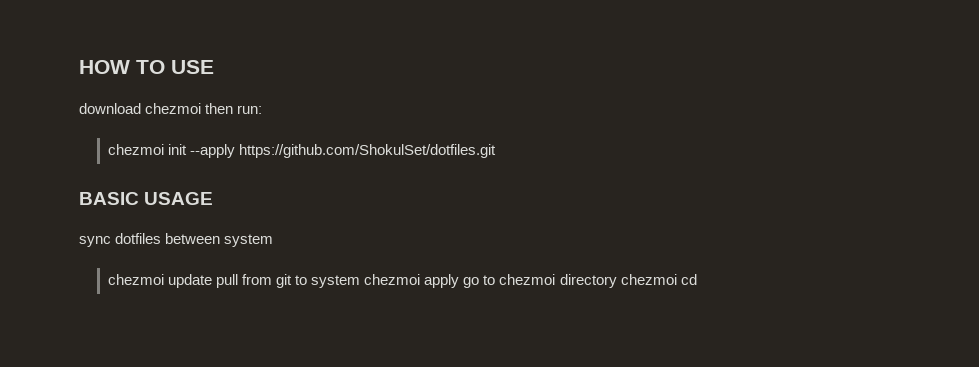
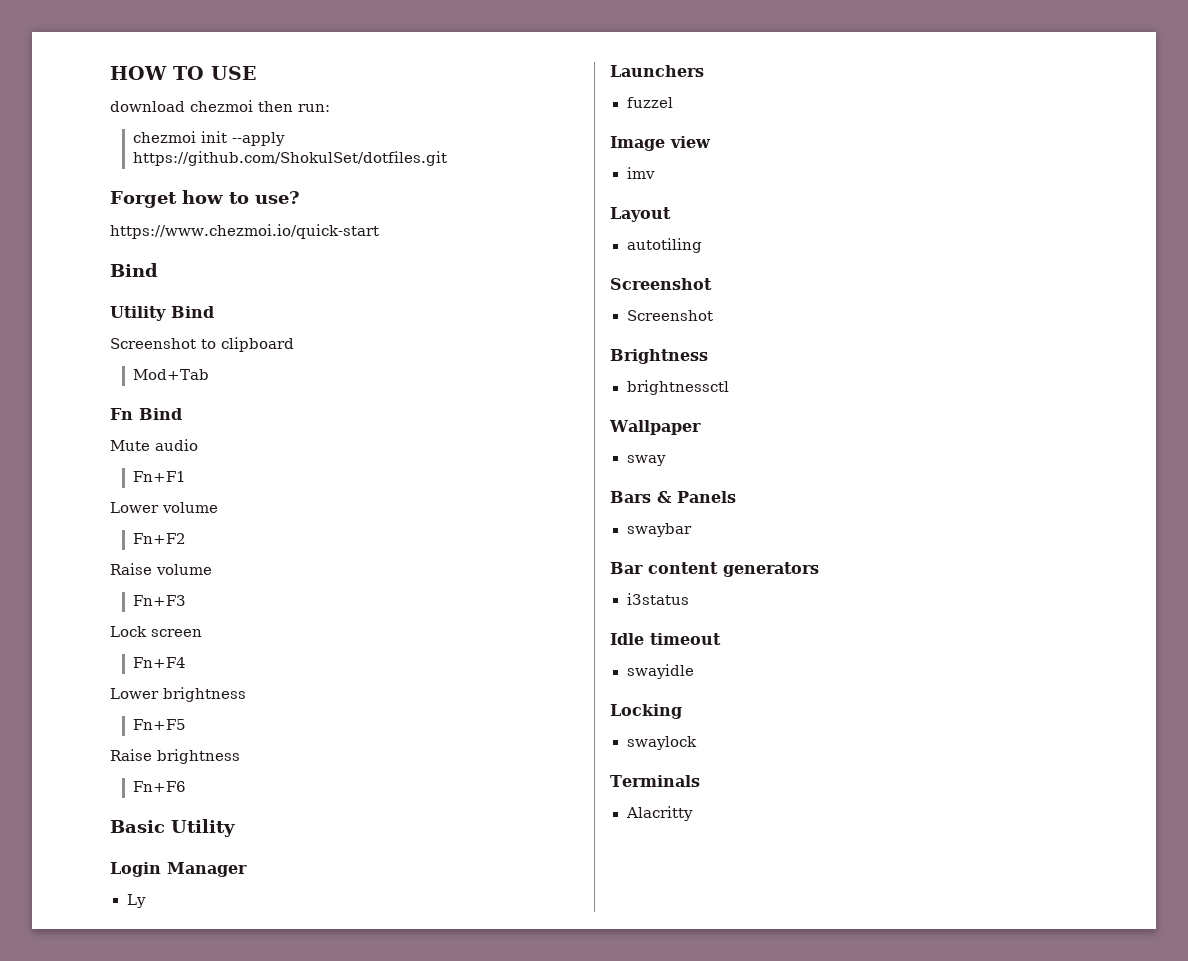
- BASIC USAGE
- sync dotfiles between system
- chezmoi update pull from git to system chezmoi apply go to chezmoi directory chezmoi cd
+ Forget how to use?
+ https://www.chezmoi.io/quick-start
+ Bind
+ Utility Bind
+ Screenshot to clipboard
+ Mod+Tab
+ Fn Bind
+ Mute audio
+ Fn+F1
+ Lower volume
+ Fn+F2
+ Raise volume
+ Fn+F3
+ Lock screen
+ Fn+F4
+ Lower brightness
+ Fn+F5
+ Raise brightness
+ Fn+F6
+ Basic Utility
+ Login Manager
+ Ly
+ Launchers
+ fuzzel
+ Image view
+ imv
+ Layout
+ autotiling
+ Screenshot
+ Screenshot
+ Brightness
+ brightnessctl
+ Wallpaper
+ sway
+ Bars & Panels
+ swaybar
+ Bar content generators
+ i3status
+ Idle timeout
+ swayidle
+ Locking
+ swaylock
+ Terminals
+ Alacritty

